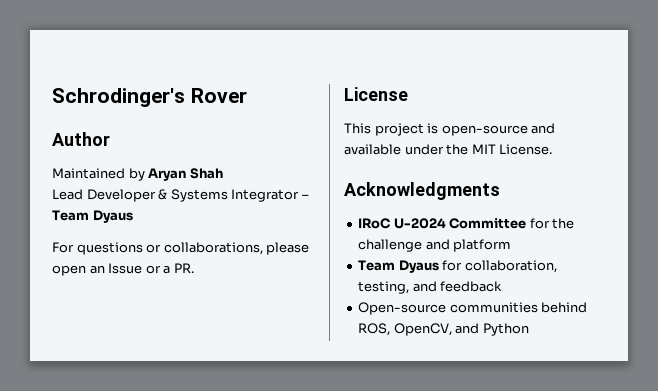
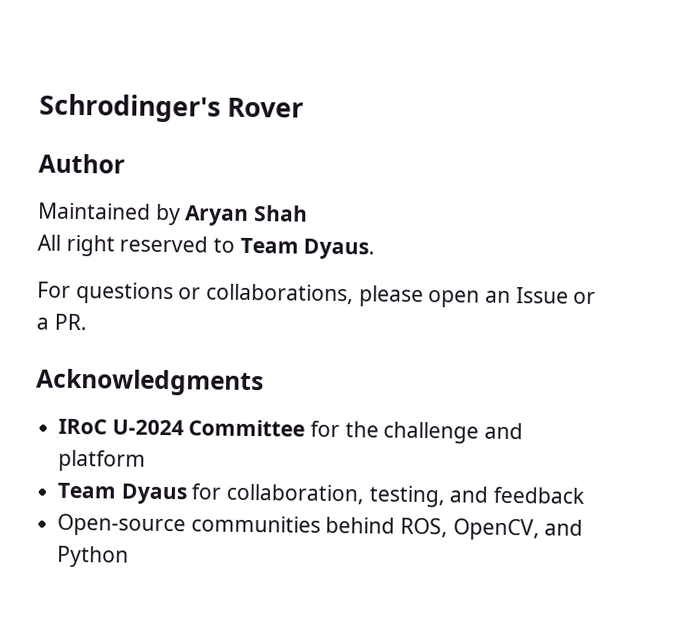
- Lead Developer & Systems Integrator – Team Dyaus
+ All right reserved to Team Dyaus.
- License
- This project is open-source and available under the MIT License.

